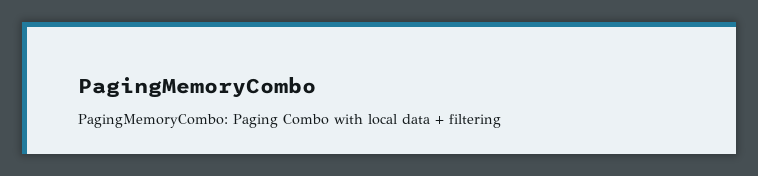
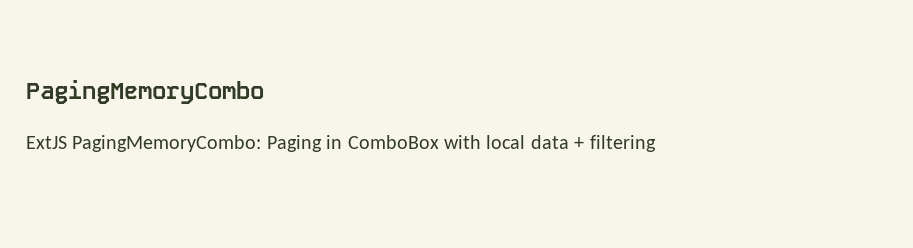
- PagingMemoryCombo: Paging Combo with local data + filtering
+ ExtJS PagingMemoryCombo: Paging in ComboBox with local data + filtering

